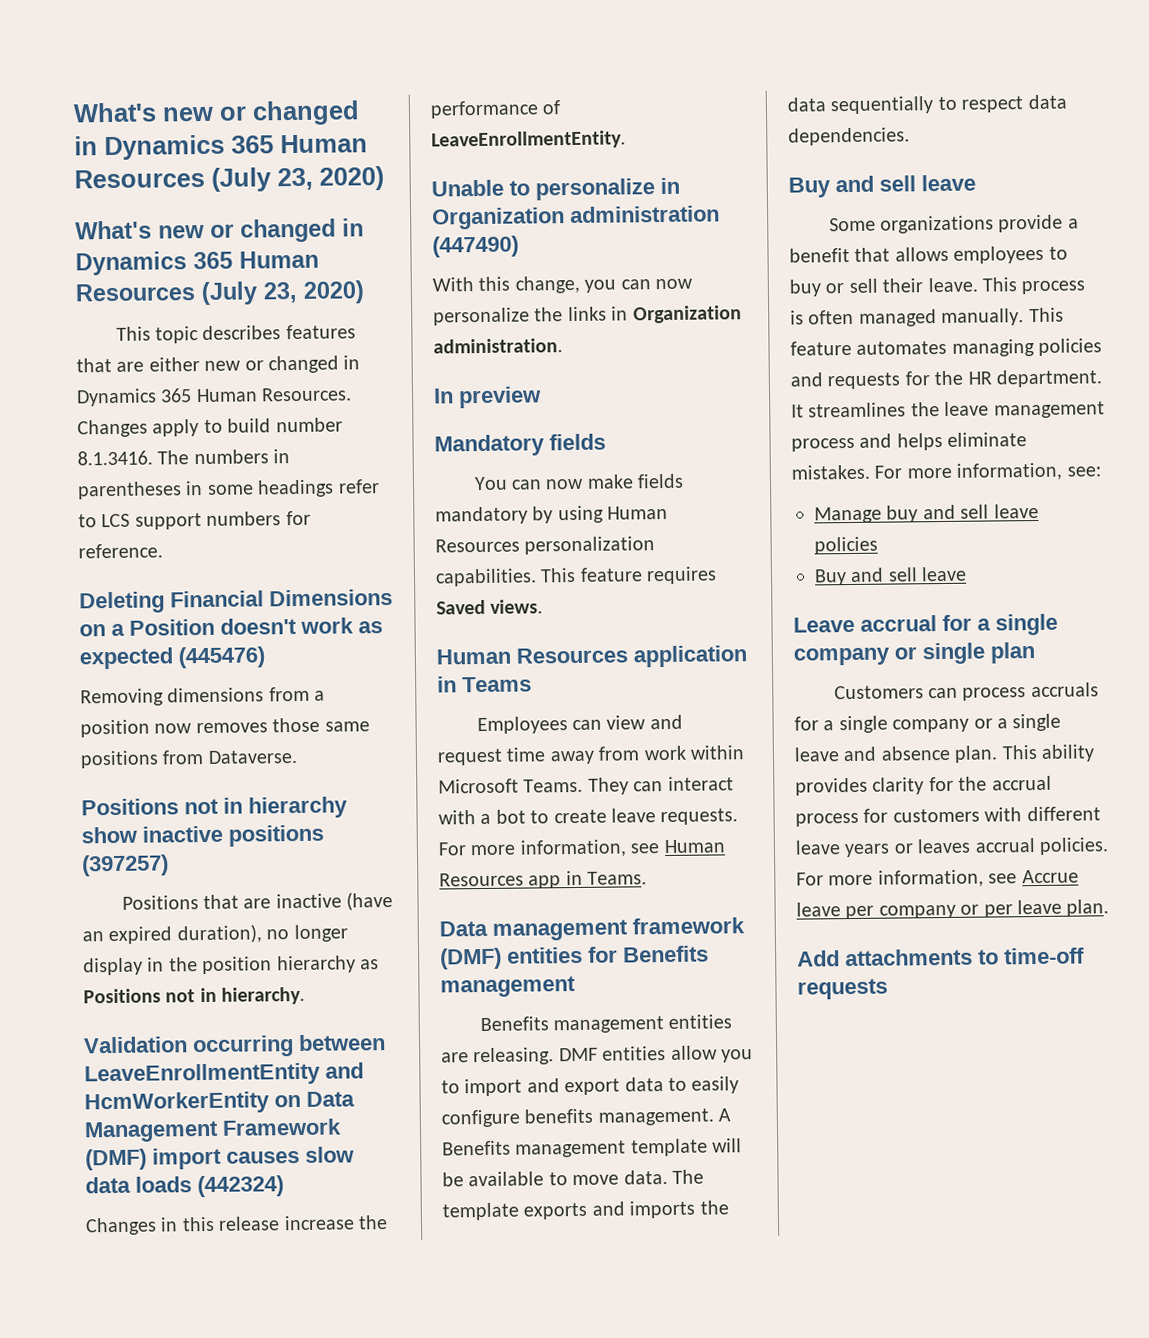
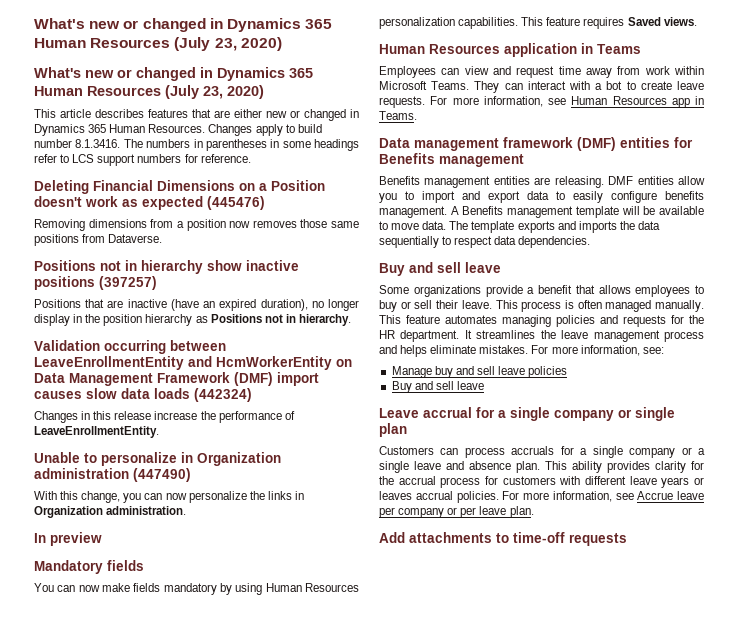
- This topic describes features that are either new or changed in Dynamics 365 Human Resources.
+ This article describes features that are either new or changed in Dynamics 365 Human Resources.

